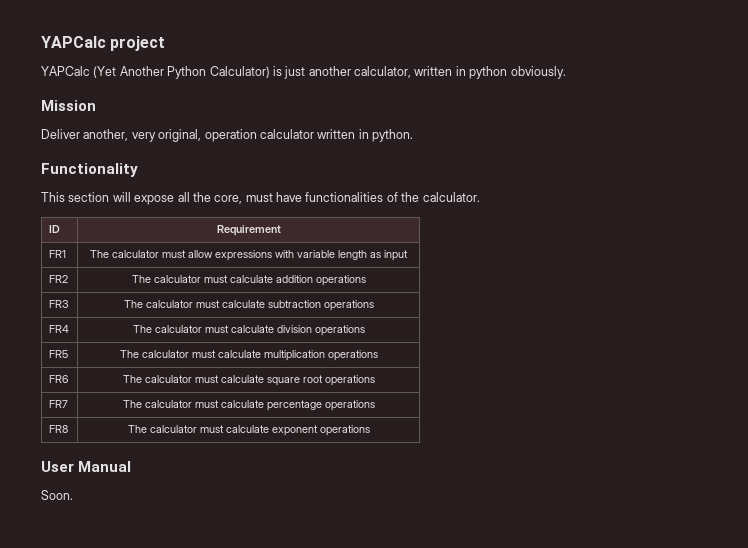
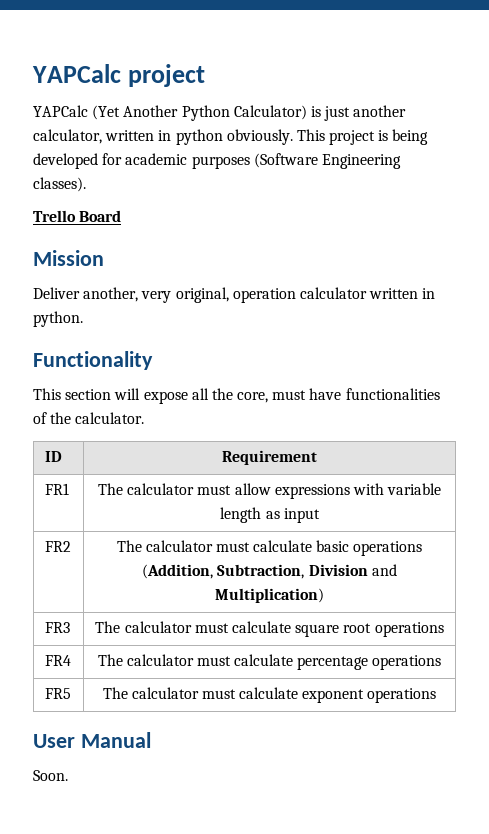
+ This project is being developed for academic purposes (Software Engineering classes).
+ Trello Board
- FR2 | The calculator must calculate addition operations
- FR3 | The calculator must calculate subtraction operations
- FR4 | The calculator must calculate division operations
- FR5 | The calculator must calculate multiplication operations
- FR6 | The calculator must calculate square root operations
+ FR2 | The calculator must calculate basic operations (Addition, Subtraction, Division and Multiplication)
+ FR3 | The calculator must calculate square root operations
- FR7 | The calculator must calculate percentage operations
+ FR4 | The calculator must calculate percentage operations
- FR8 | The calculator must calculate exponent operations
+ FR5 | The calculator must calculate exponent operations

